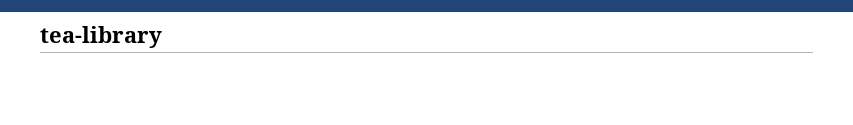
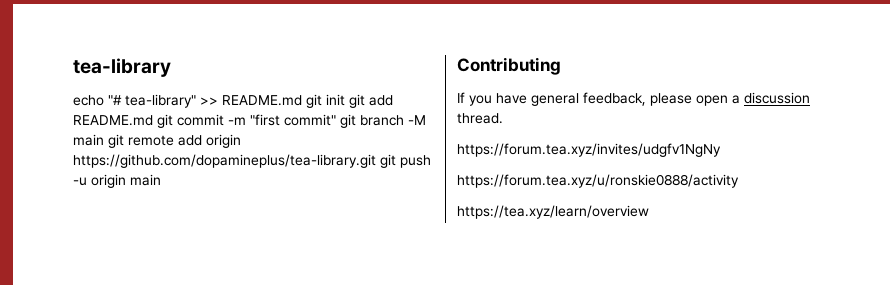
+ echo "# tea-library" >> README.md git init git add README.md git commit -m "first commit" git branch -M main git remote add origin https://github.com/dopamineplus/tea-library.git git push -u origin main
+ Contributing
+ If you have general feedback, please open a discussion thread.
+ https://forum.tea.xyz/invites/udgfv1NgNy
+ https://forum.tea.xyz/u/ronskie0888/activity
+ https://tea.xyz/learn/overview

